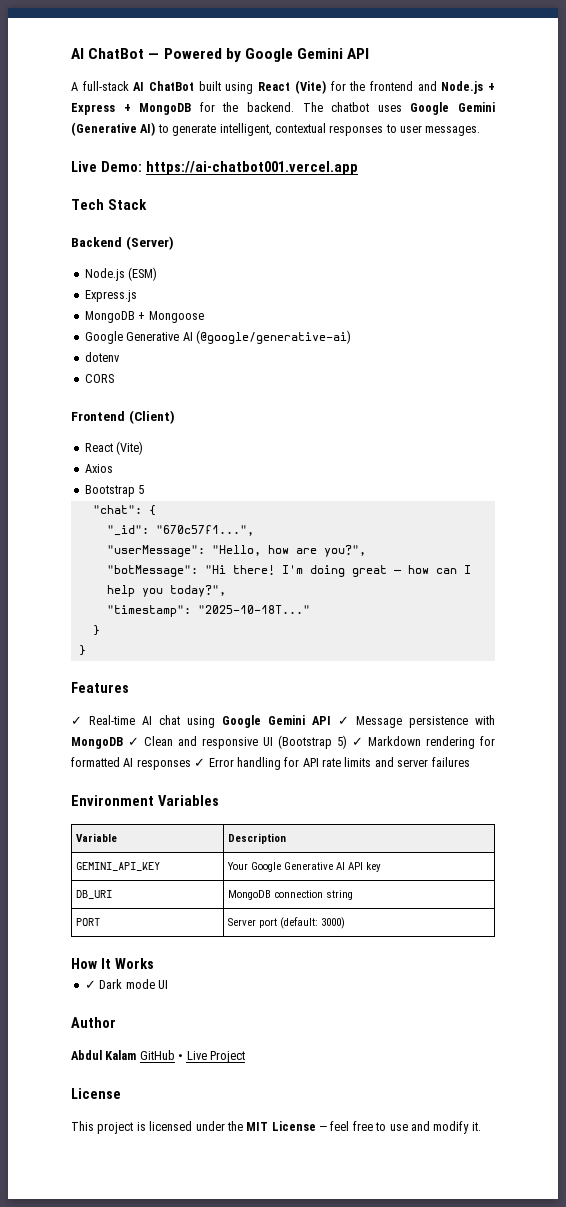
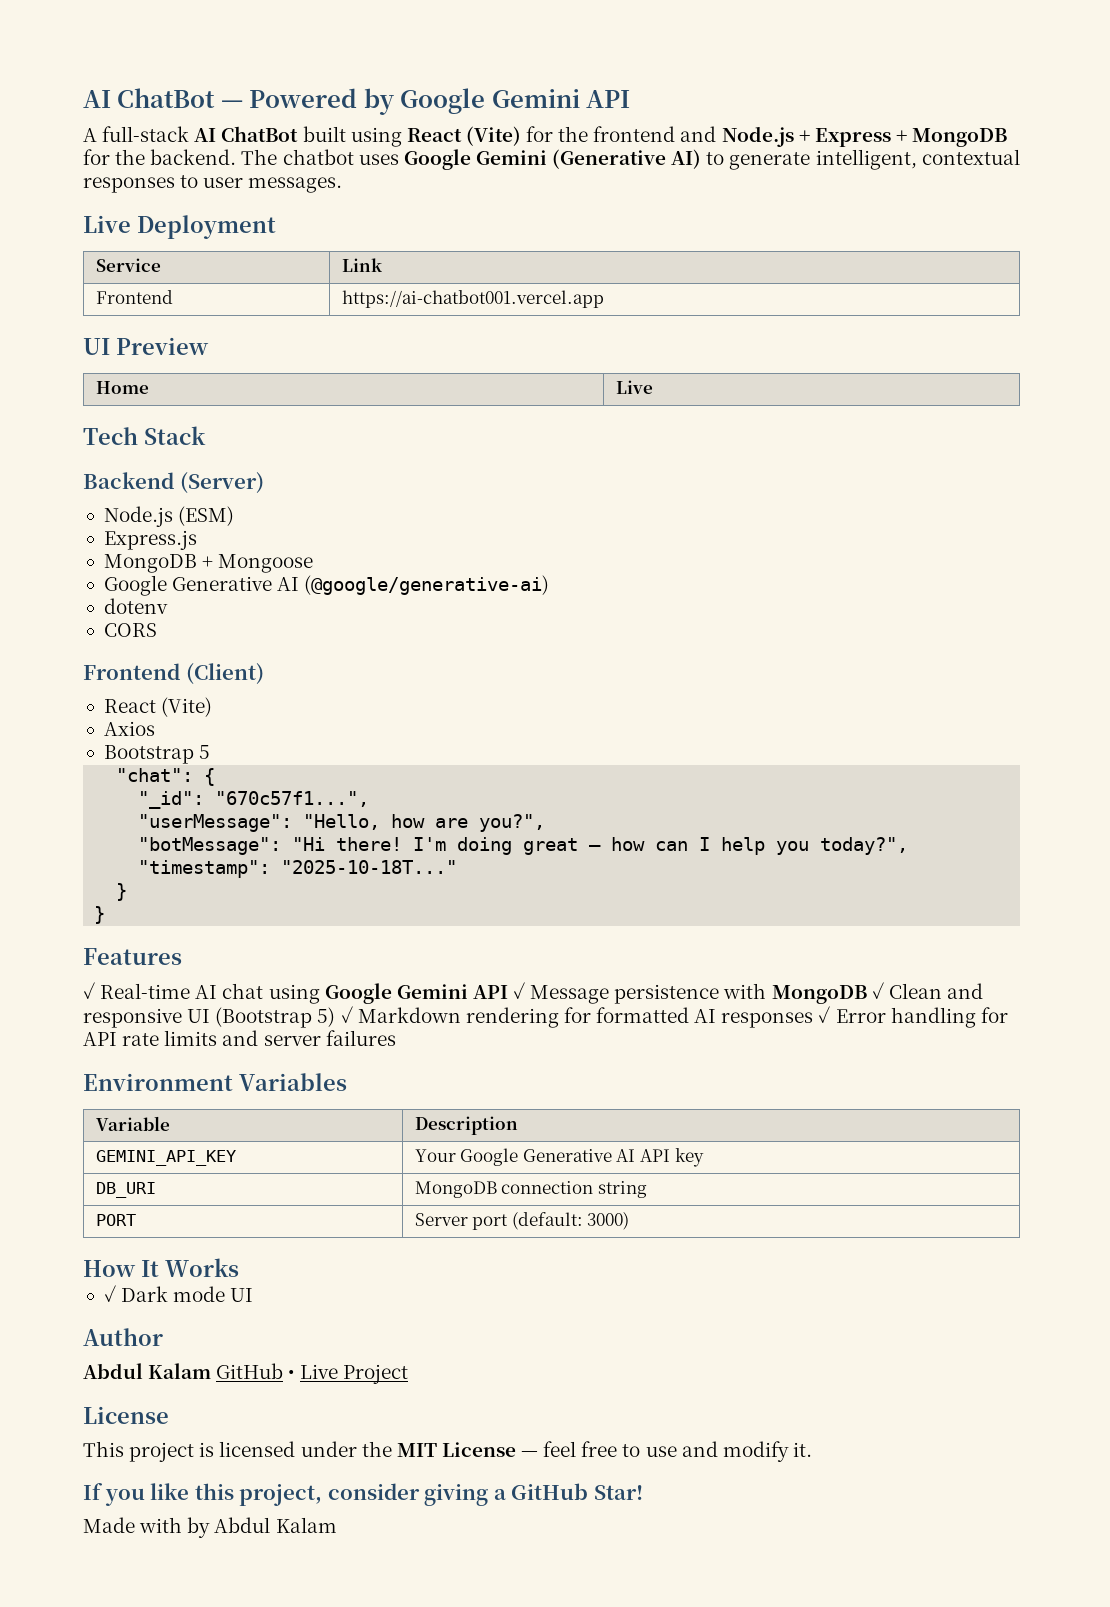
- Live Demo: https://ai-chatbot001.vercel.app
+ Live Deployment
+ Service | Link
+ Frontend | https://ai-chatbot001.vercel.app
+ UI Preview
+ Home | Live
+ If you like this project, consider giving a GitHub Star!
+ Made with by Abdul Kalam

